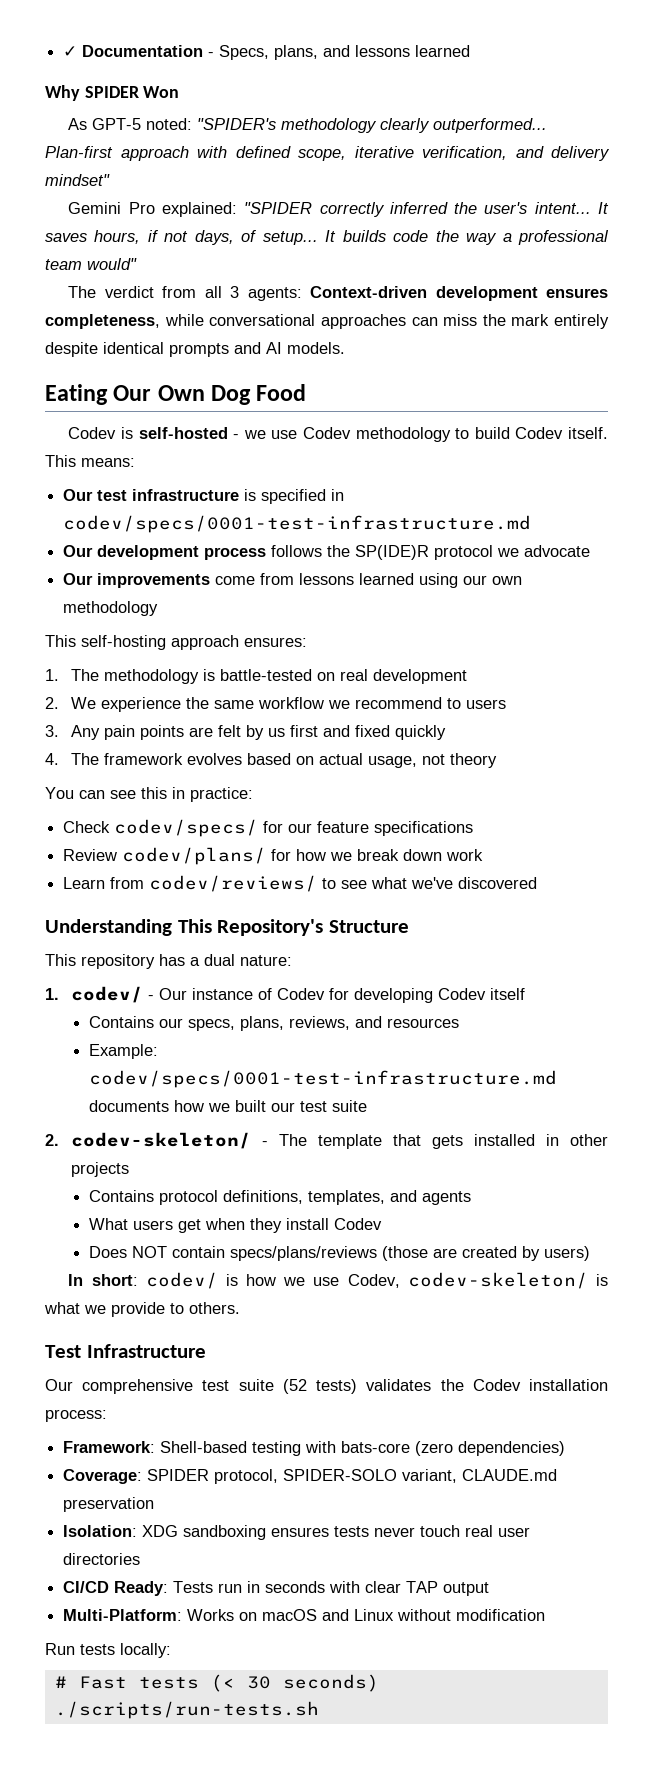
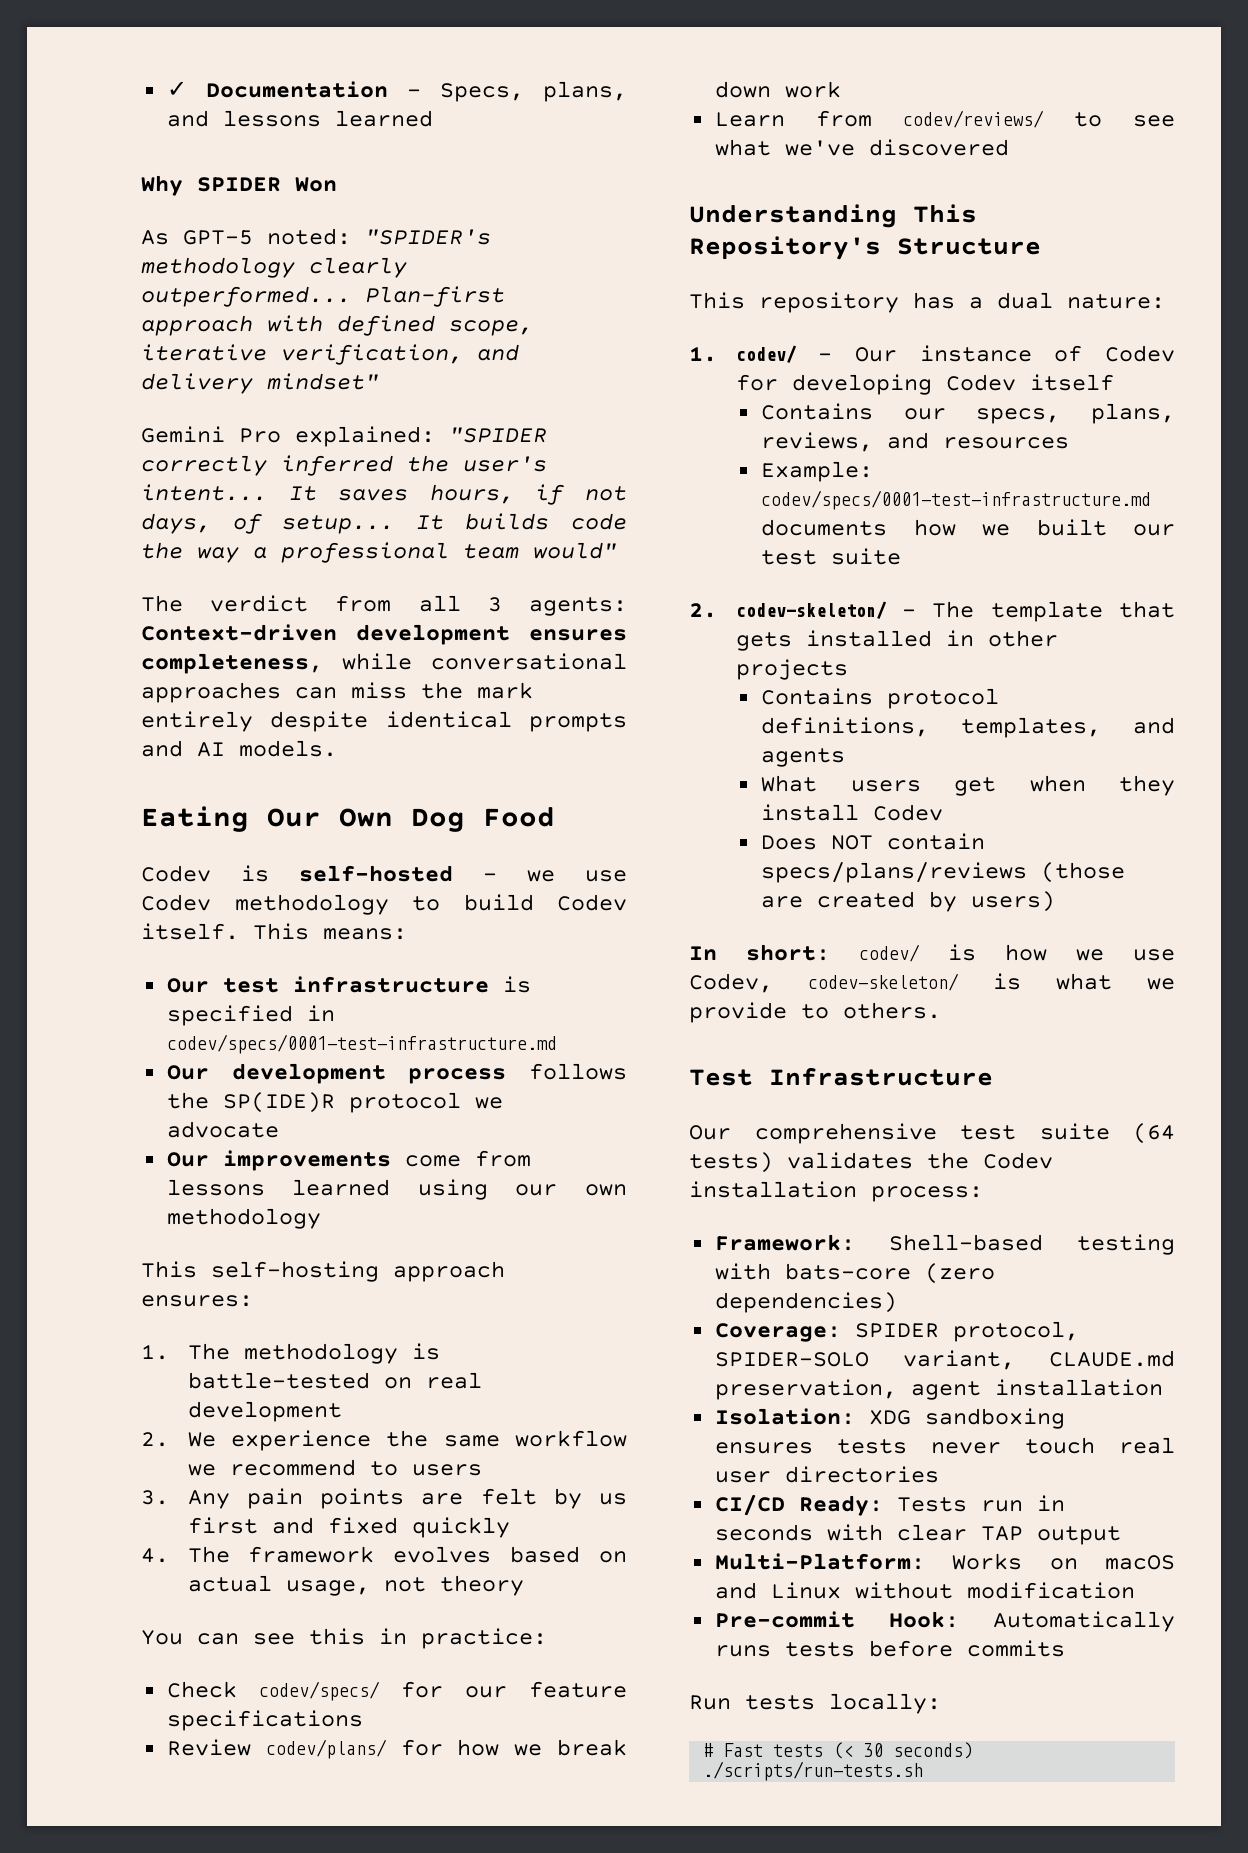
- Our comprehensive test suite (52 tests) validates the Codev installation process:
+ Our comprehensive test suite (64 tests) validates the Codev installation process:
- Coverage: SPIDER protocol, SPIDER-SOLO variant, CLAUDE.md preservation
+ Coverage: SPIDER protocol, SPIDER-SOLO variant, CLAUDE.md preservation, agent installation
+ Pre-commit Hook: Automatically runs tests before commits

